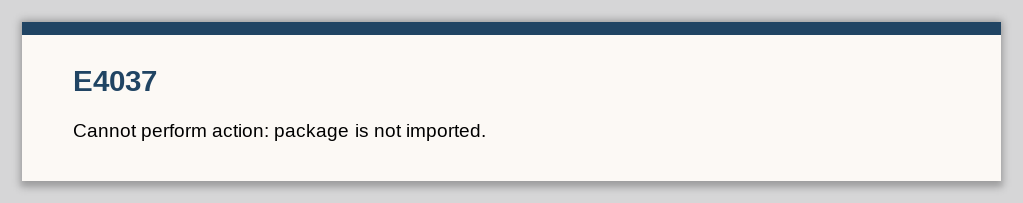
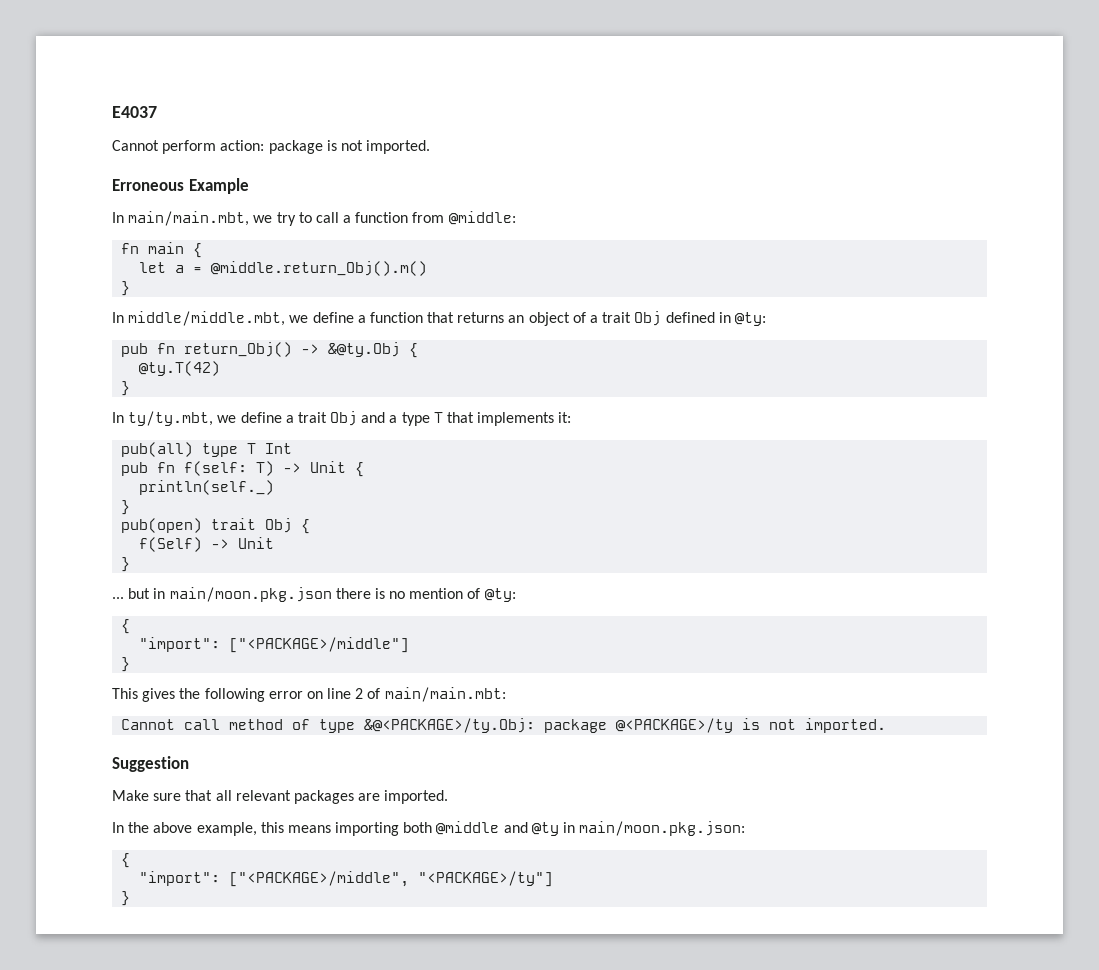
+ Erroneous Example
+ In main/main.mbt, we try to call a function from @middle:
+ fn main {
+ let a = @middle.return_Obj().m()
+ }
+ In middle/middle.mbt, we define a function that returns an object of a trait Obj defined in @ty:
+ pub fn return_Obj() -> &@ty.Obj {
+ @ty.T(42)
+ }
+ In ty/ty.mbt, we define a trait Obj and a type T that implements it:
+ pub(all) type T Int
+ pub fn f(self: T) -> Unit {
+ println(self._)
+ }
+ pub(open) trait Obj {
+ f(Self) -> Unit
+ }
+ ... but in main/moon.pkg.json there is no mention of @ty:
+ {
+ "import": ["<PACKAGE>/middle"]
+ }
+ This gives the following error on line 2 of main/main.mbt:
+ Cannot call method of type &@<PACKAGE>/ty.Obj: package @<PACKAGE>/ty is not imported.
+ Suggestion
+ Make sure that all relevant packages are imported.
+ In the above example, this means importing both @middle and @ty in main/moon.pkg.json:
+ {
+ "import": ["<PACKAGE>/middle", "<PACKAGE>/ty"]
+ }

